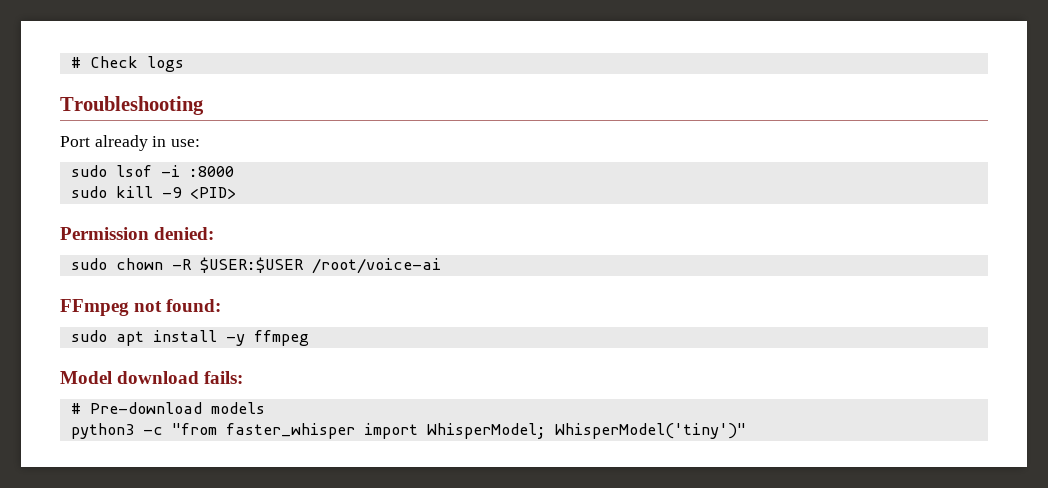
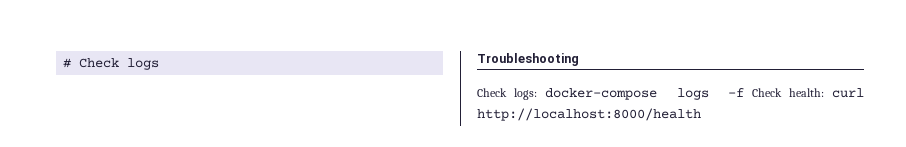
- Port already in use:
- sudo lsof -i :8000
- sudo kill -9 <PID>
- Permission denied:
- sudo chown -R $USER:$USER /root/voice-ai
- FFmpeg not found:
- sudo apt install -y ffmpeg
- Model download fails:
- # Pre-download models
- python3 -c "from faster_whisper import WhisperModel; WhisperModel('tiny')"
+ Check logs: docker-compose logs -f Check health: curl http://localhost:8000/health

